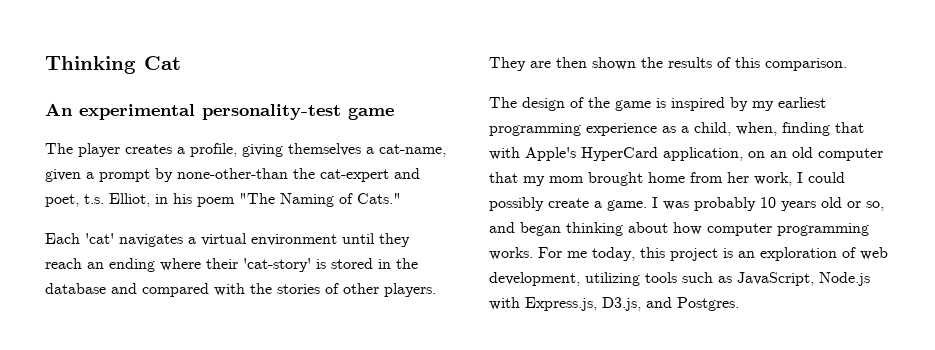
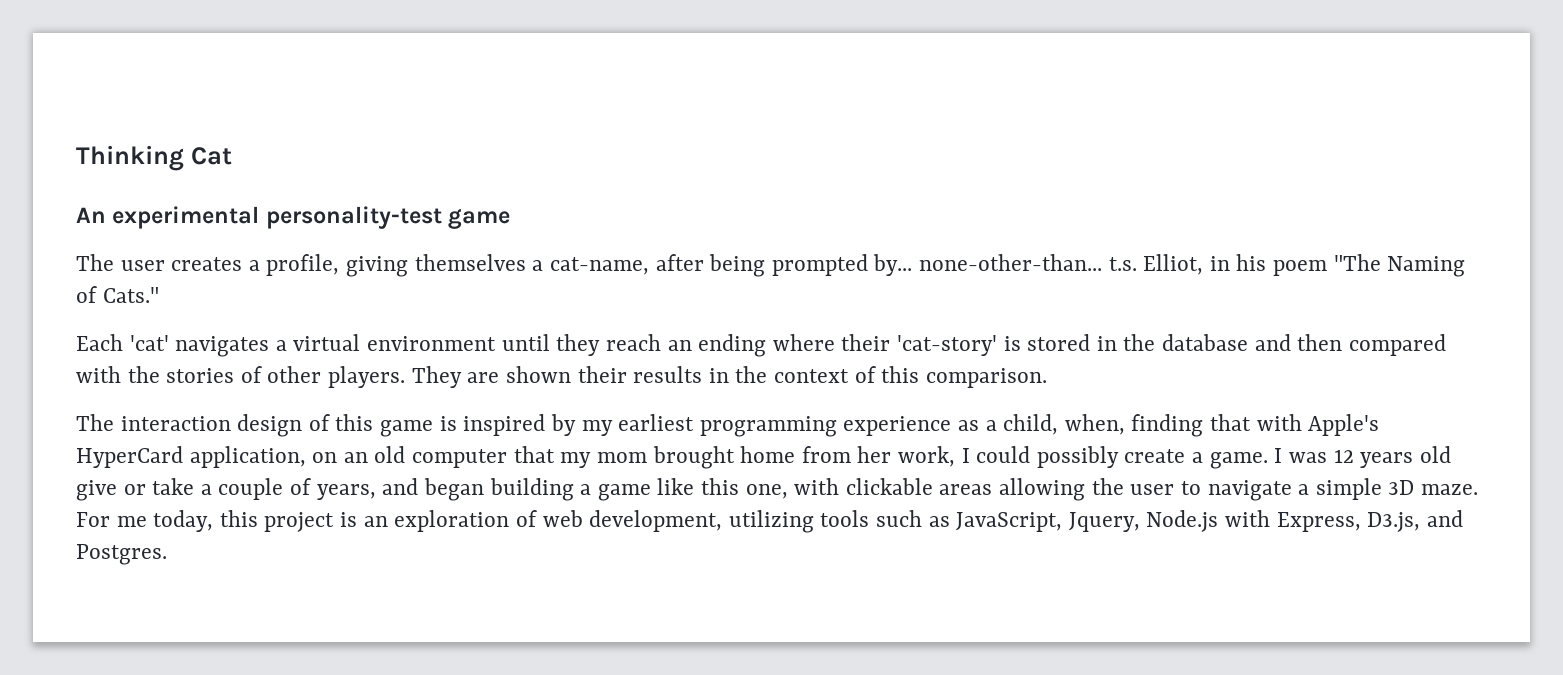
- The player creates a profile, giving themselves a cat-name, given a prompt by none-other-than the cat-expert and poet, t.s. Elliot, in his poem "The Naming of Cats."
+ The user creates a profile, giving themselves a cat-name, after being prompted by... none-other-than... t.s. Elliot, in his poem "The Naming of Cats."
- Each 'cat' navigates a virtual environment until they reach an ending where their 'cat-story' is stored in the database and compared with the stories of other players.
+ Each 'cat' navigates a virtual environment until they reach an ending where their 'cat-story' is stored in the database and then compared with the stories of other players.
- They are then shown the results of this comparison.
+ They are shown their results in the context of this comparison.
- The design of the game is inspired by my earliest programming experience as a child, when, finding that with Apple's HyperCard application, on an old computer that my mom brought home from her work, I could possibly create a game.
+ The interaction design of this game is inspired by my earliest programming experience as a child, when, finding that with Apple's HyperCard application, on an old computer that my mom brought home from her work, I could possibly create a game.
- I was probably 10 years old or so, and began thinking about how computer programming works.
+ I was 12 years old give or take a couple of years, and began building a game like this one, with clickable areas allowing the user to navigate a simple 3D maze.
- For me today, this project is an exploration of web development, utilizing tools such as JavaScript, Node.js with Express.js, D3.js, and Postgres.
+ For me today, this project is an exploration of web development, utilizing tools such as JavaScript, Jquery, Node.js with Express, D3.js, and Postgres.

